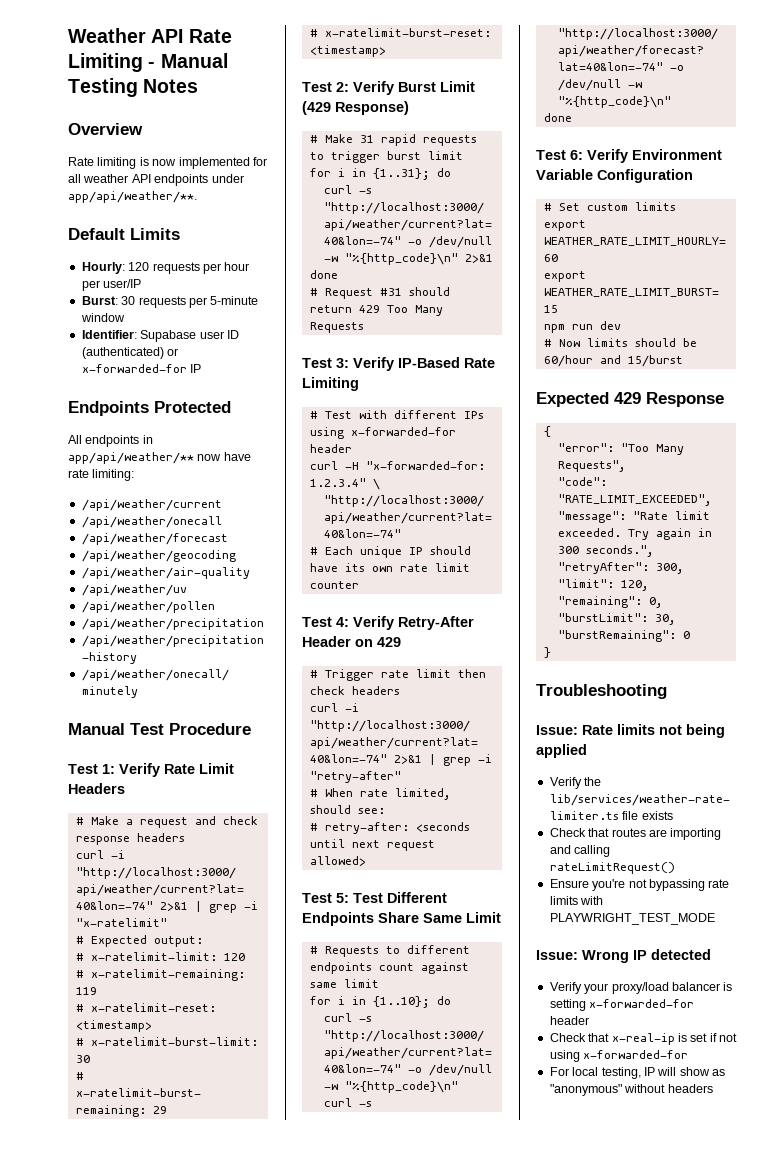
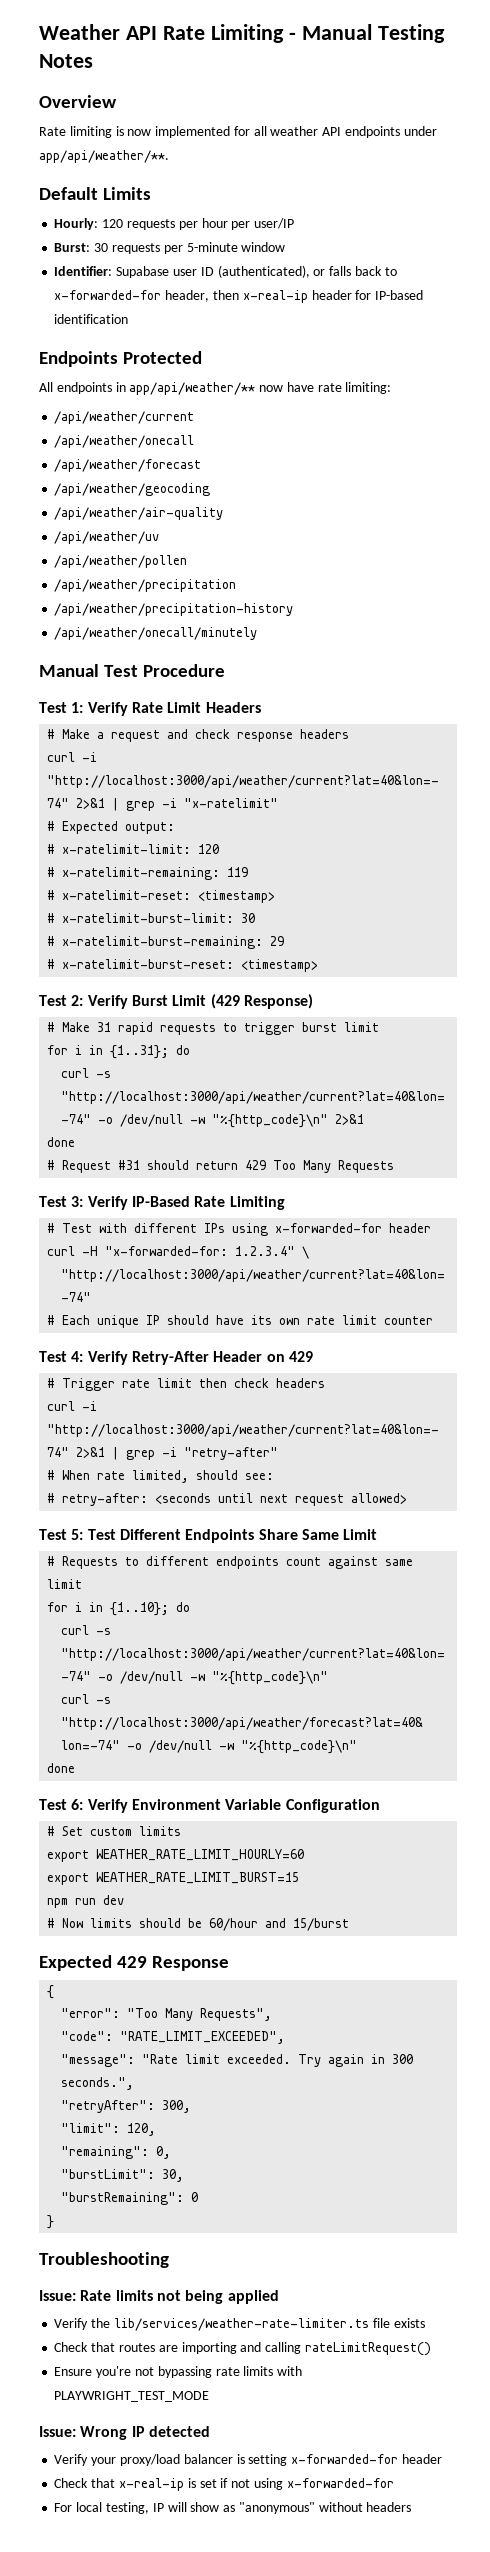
- Identifier: Supabase user ID (authenticated) or x-forwarded-for IP
+ Identifier: Supabase user ID (authenticated), or falls back to x-forwarded-for header, then x-real-ip header for IP-based identification

